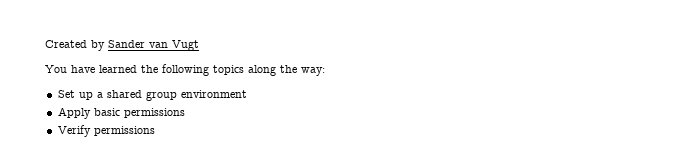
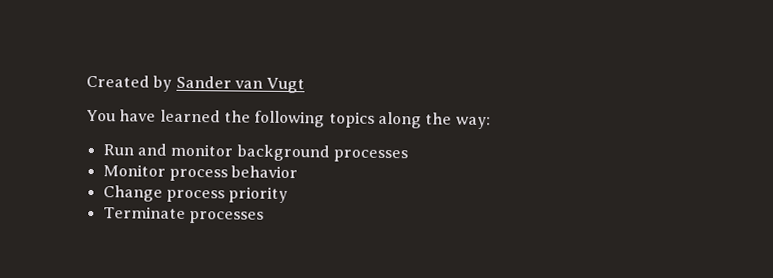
- Set up a shared group environment
- Apply basic permissions
- Verify permissions
+ Run and monitor background processes
+ Monitor process behavior
+ Change process priority
+ Terminate processes

